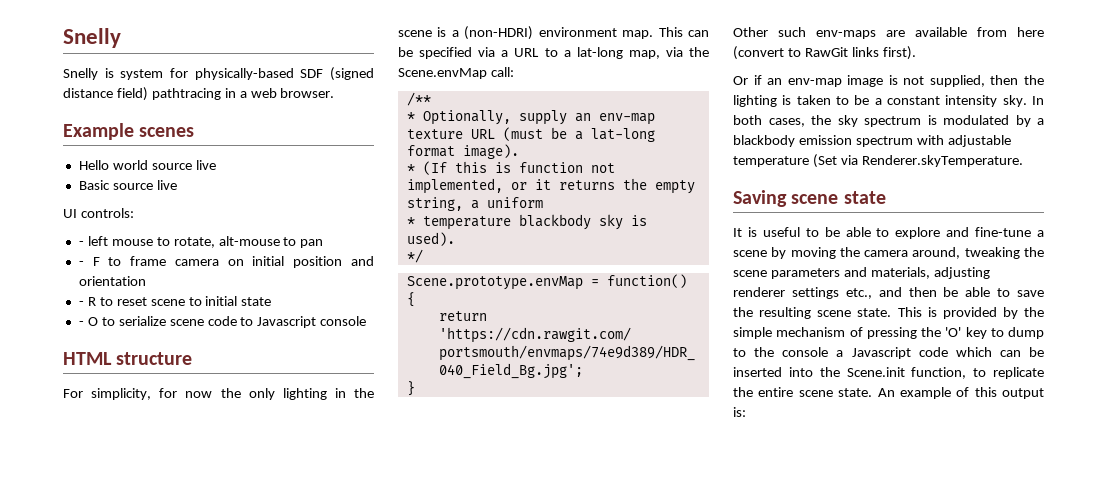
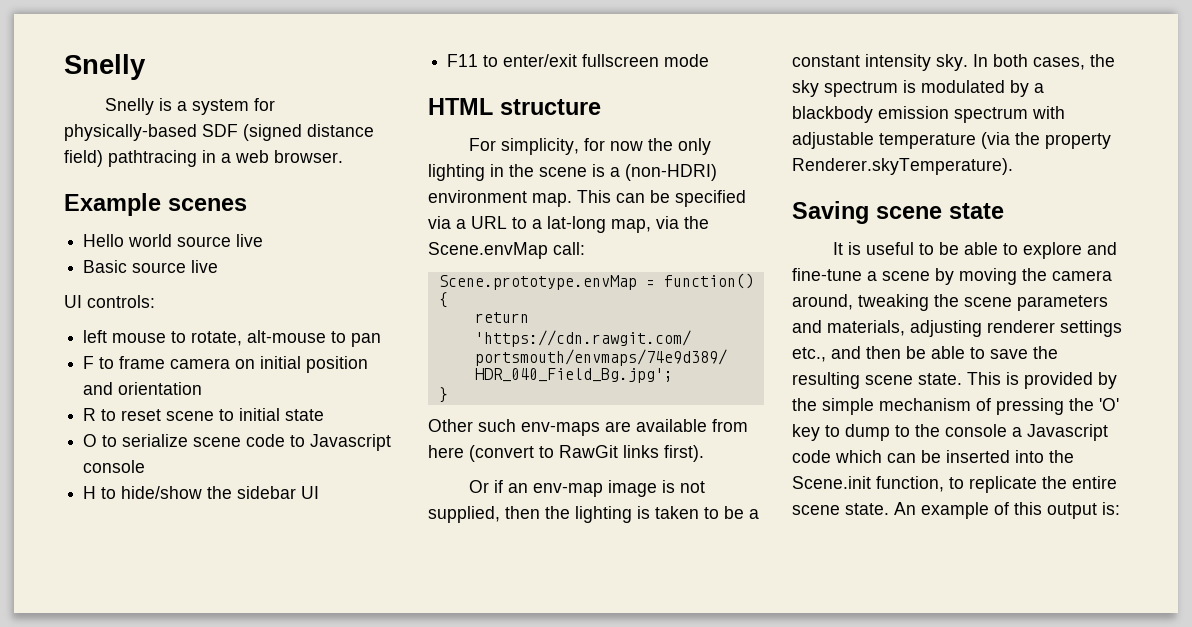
- Snelly is system for physically-based SDF (signed distance field) pathtracing in a web browser.
+ Snelly is a system for physically-based SDF (signed distance field) pathtracing in a web browser.
- - left mouse to rotate, alt-mouse to pan
+ left mouse to rotate, alt-mouse to pan
- - F to frame camera on initial position and orientation
+ F to frame camera on initial position and orientation
- - R to reset scene to initial state
+ R to reset scene to initial state
- - O to serialize scene code to Javascript console
+ O to serialize scene code to Javascript console
+ H to hide/show the sidebar UI
+ F11 to enter/exit fullscreen mode
- /**
- * Optionally, supply an env-map texture URL (must be a lat-long format image).
- * (If this is function not implemented, or it returns the empty string, a uniform
- * temperature blackbody sky is used).
- */
- In both cases, the sky spectrum is modulated by a blackbody emission spectrum with adjustable temperature (Set via Renderer.skyTemperature.
+ In both cases, the sky spectrum is modulated by a blackbody emission spectrum with adjustable temperature (via the property Renderer.skyTemperature).

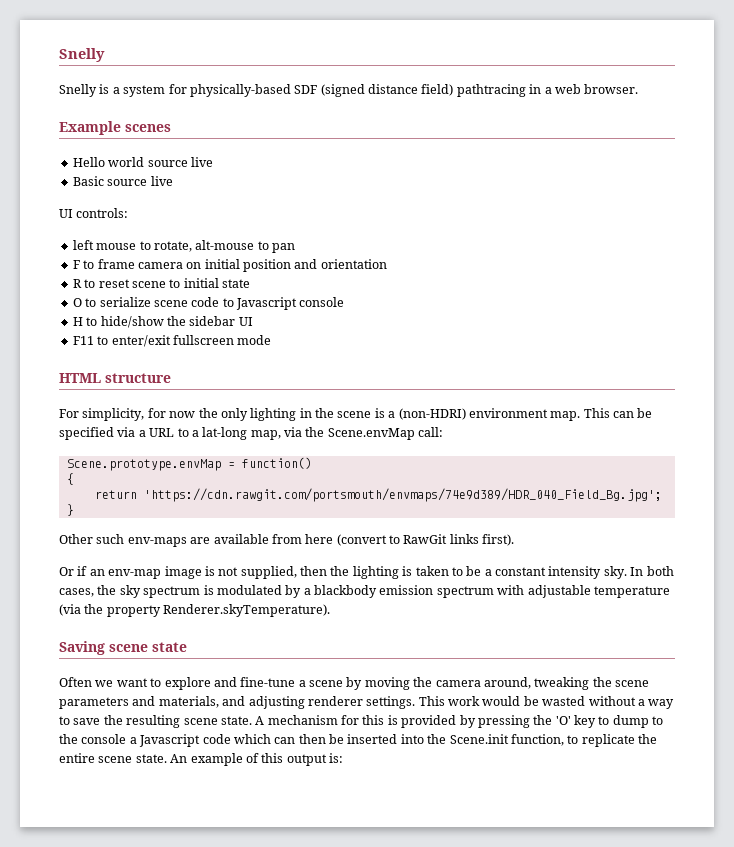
- It is useful to be able to explore and fine-tune a scene by moving the camera around, tweaking the scene parameters and materials, adjusting renderer settings etc., and then be able to save the resulting scene state.
+ Often we want to explore and fine-tune a scene by moving the camera around, tweaking the scene parameters and materials, and adjusting renderer settings. This work would be wasted without a way to save the resulting scene state.
- This is provided by the simple mechanism of pressing the 'O' key to dump to the console a Javascript code which can be inserted into the Scene.init function, to replicate the entire scene state.
+ A mechanism for this is provided by pressing the 'O' key to dump to the console a Javascript code which can then be inserted into the Scene.init function, to replicate the entire scene state.

